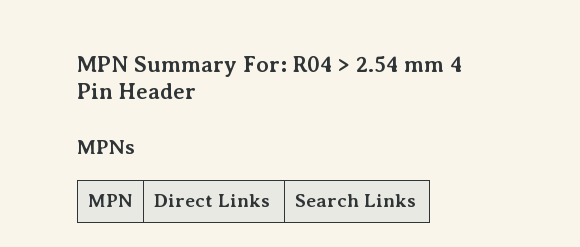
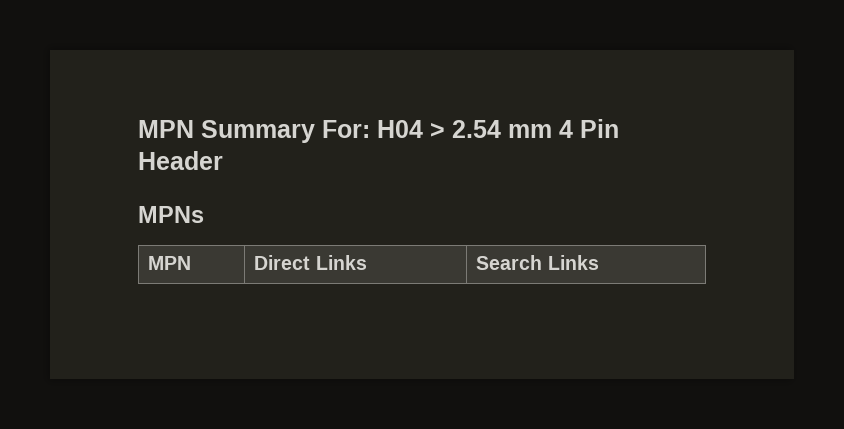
- MPN Summary For: R04 > 2.54 mm 4 Pin Header
+ MPN Summary For: H04 > 2.54 mm 4 Pin Header

